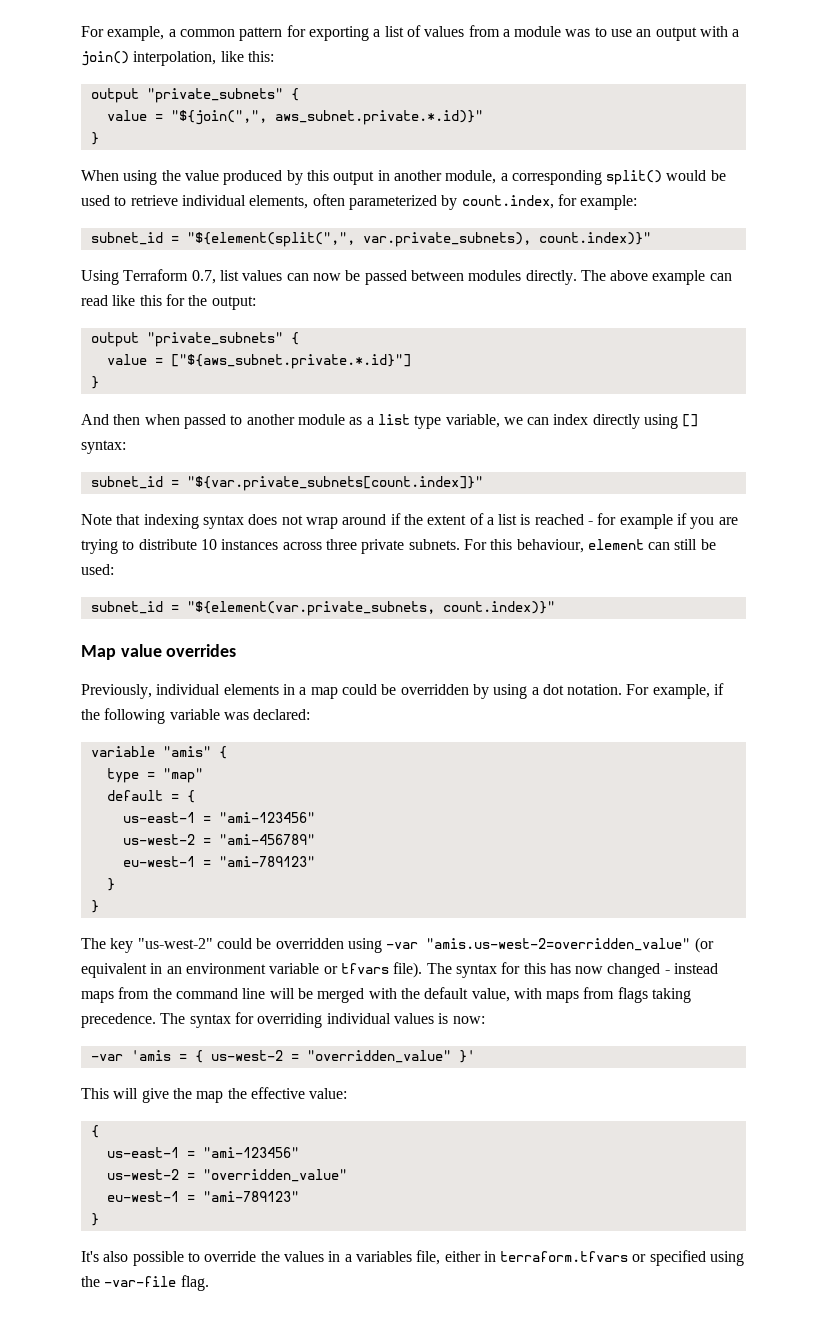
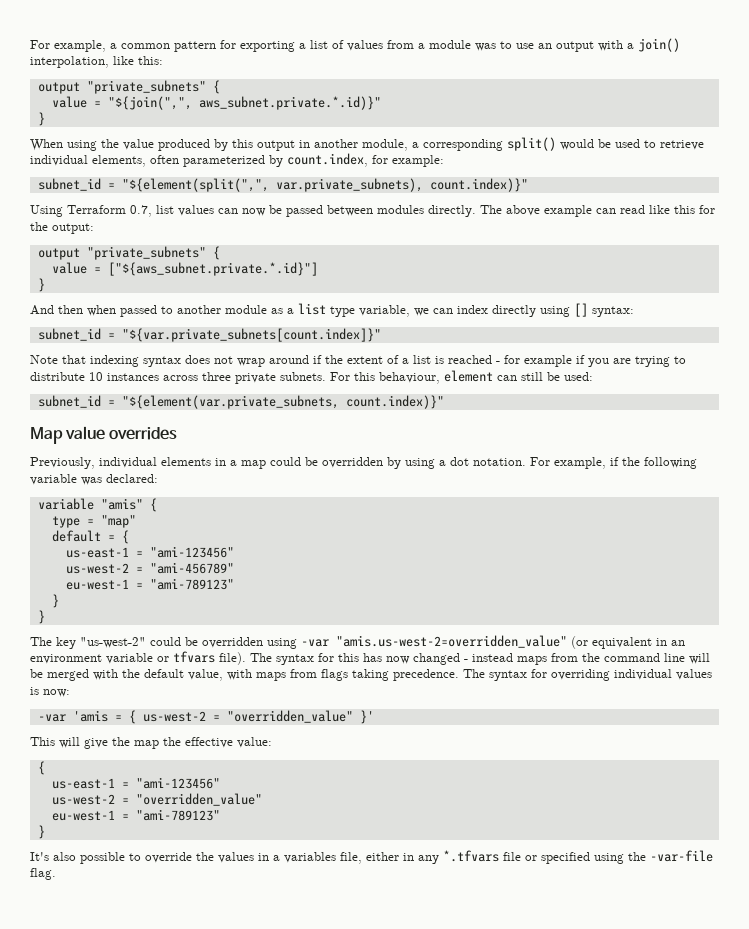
- It's also possible to override the values in a variables file, either in terraform.tfvars or specified using the -var-file flag.
+ It's also possible to override the values in a variables file, either in any *.tfvars file or specified using the -var-file flag.

